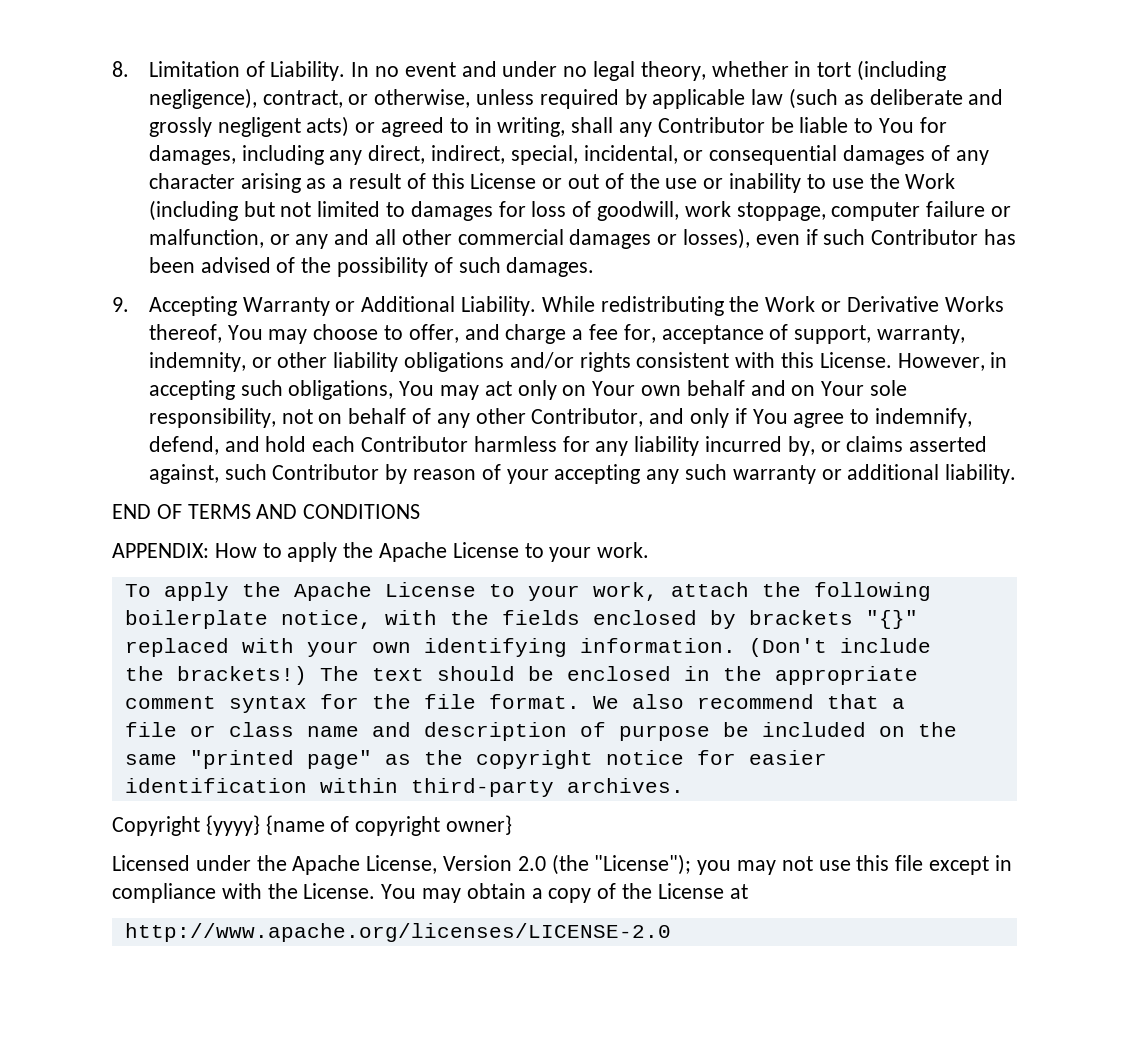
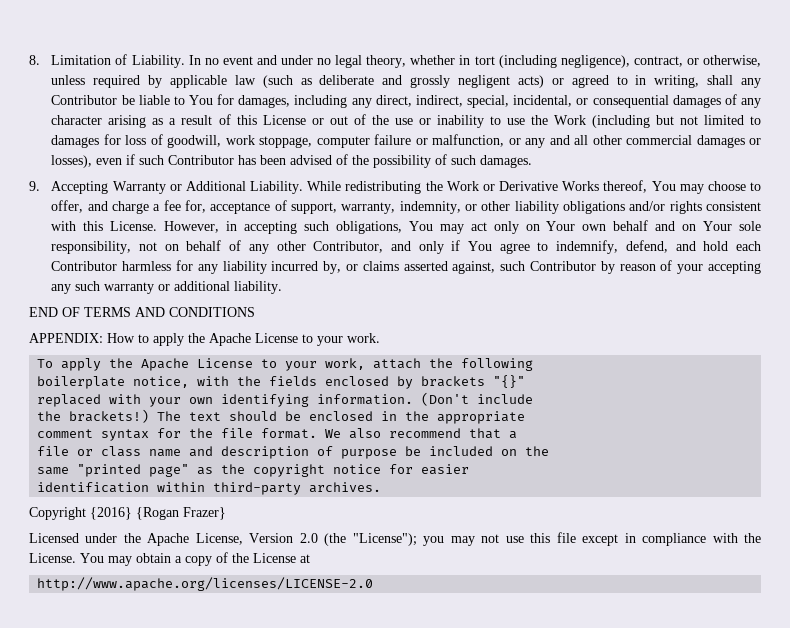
- Copyright {yyyy} {name of copyright owner}
+ Copyright {2016} {Rogan Frazer}

